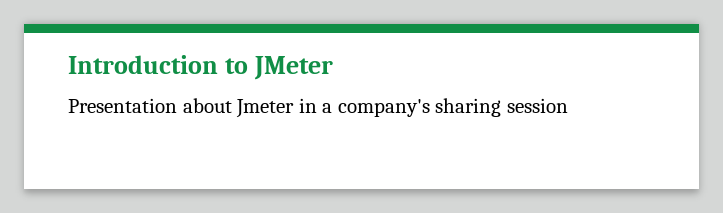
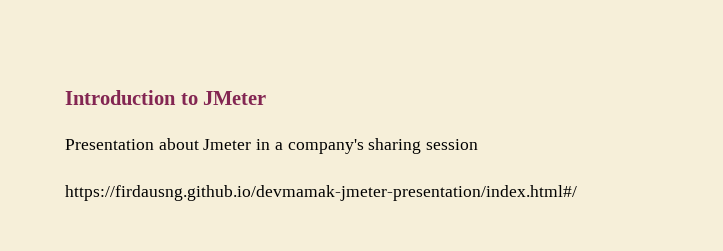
+ https://firdausng.github.io/devmamak-jmeter-presentation/index.html#/

